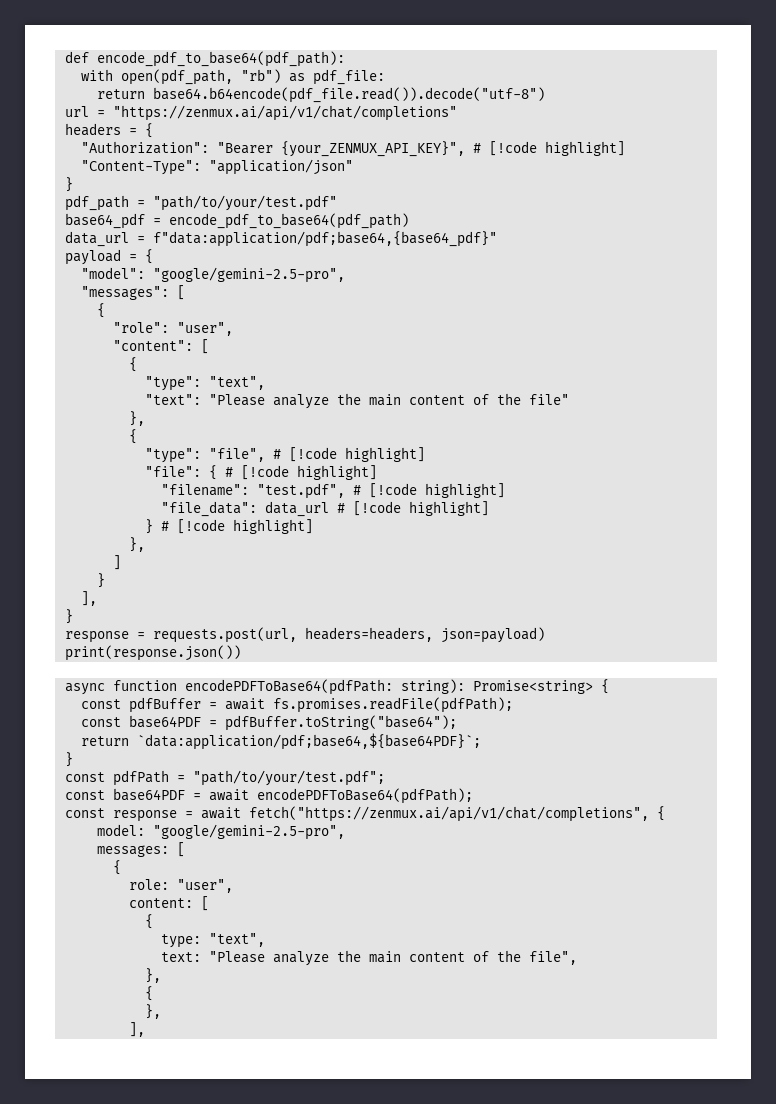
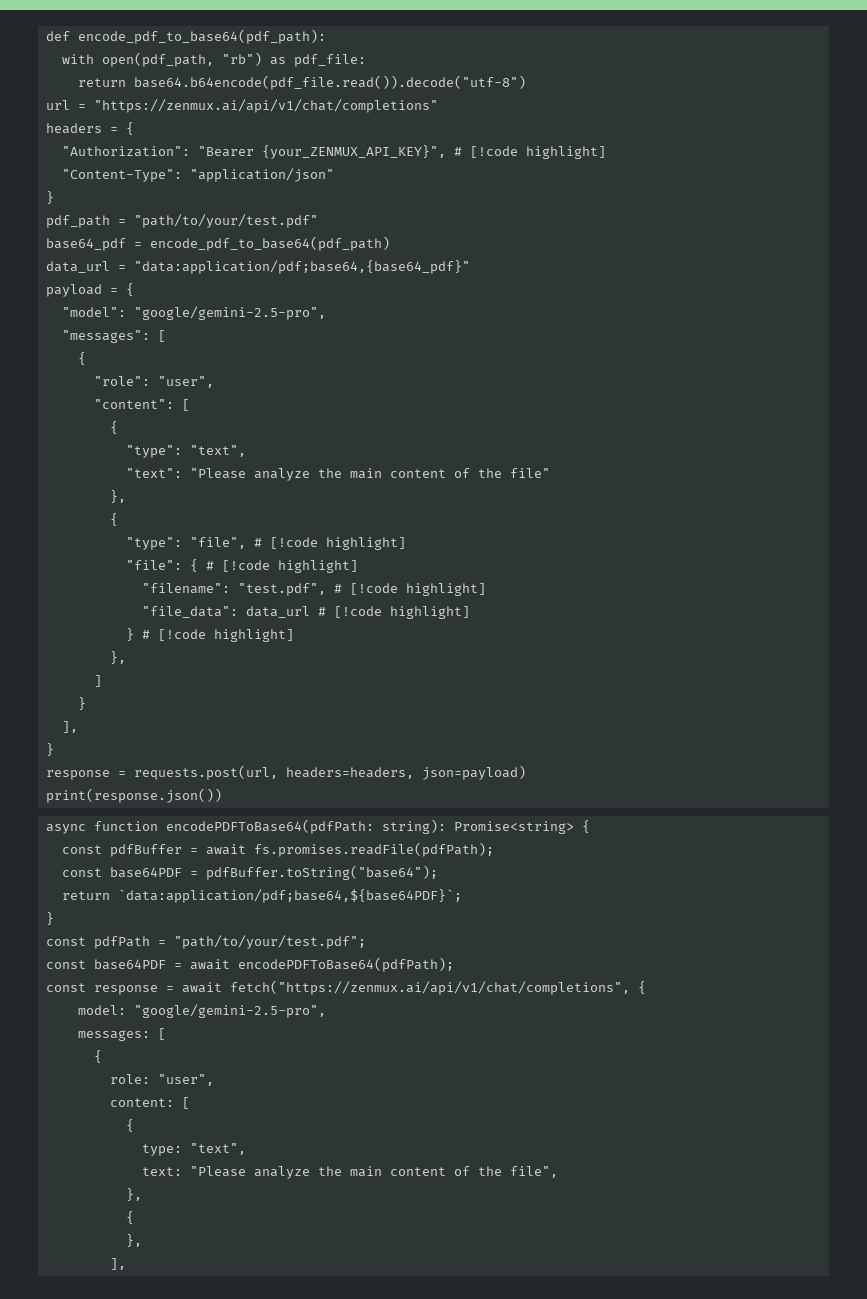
- data_url = f"data:application/pdf;base64,{base64_pdf}"
+ data_url = "data:application/pdf;base64,{base64_pdf}"

